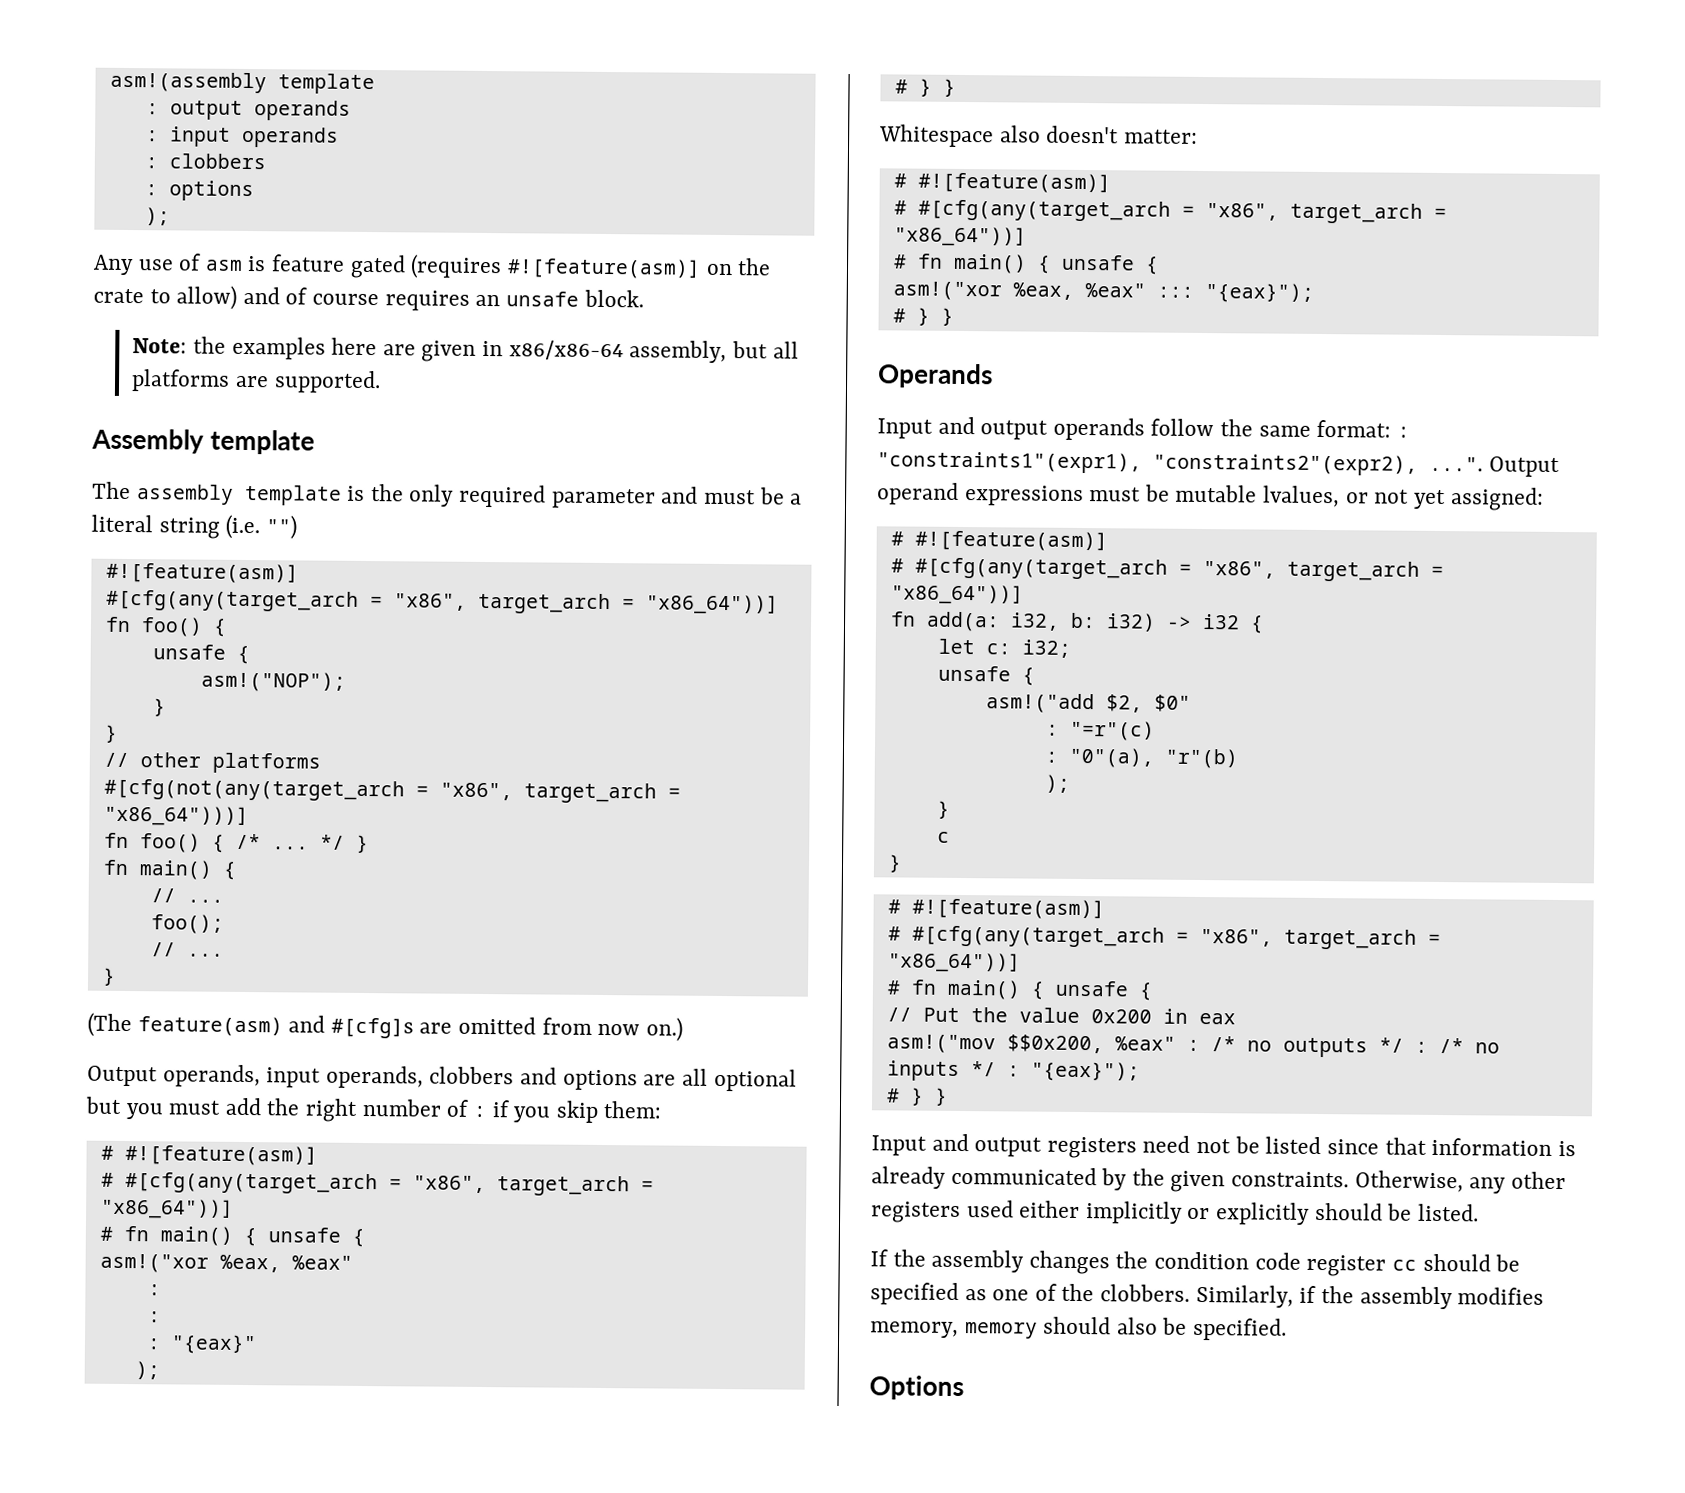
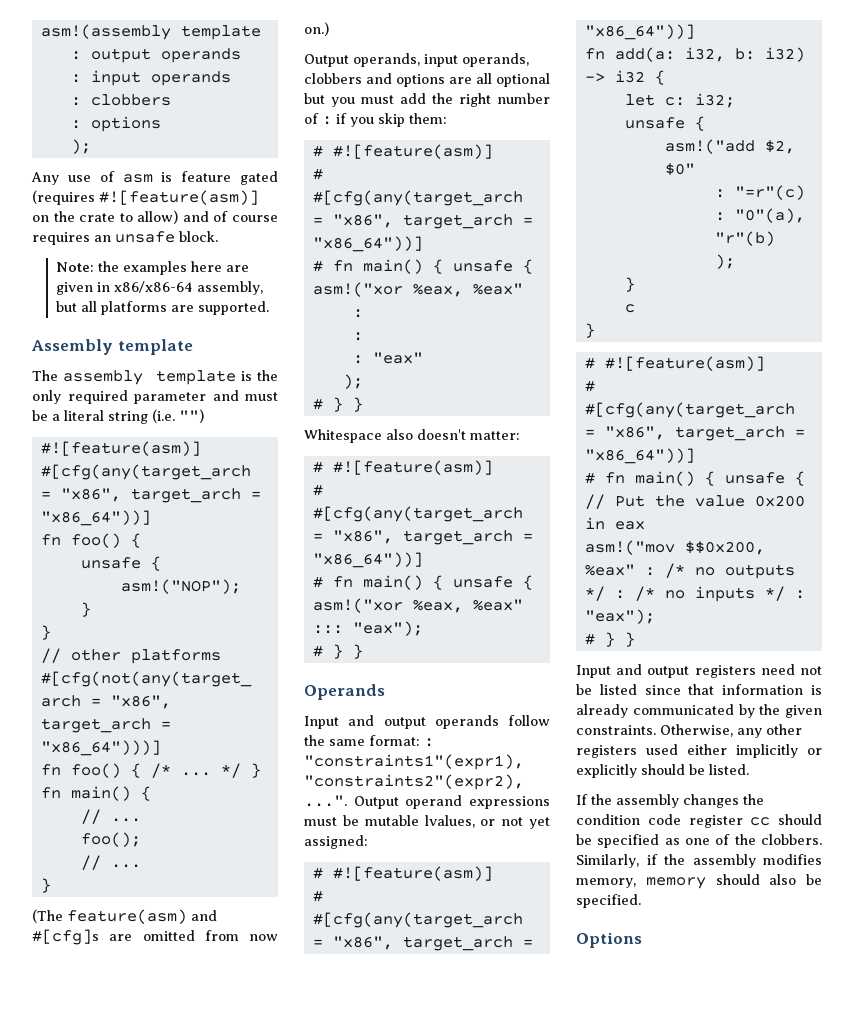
- : "{eax}"
+ : "eax"
- asm!("xor %eax, %eax" ::: "{eax}");
+ asm!("xor %eax, %eax" ::: "eax");
- asm!("mov $$0x200, %eax" : /* no outputs */ : /* no inputs */ : "{eax}");
+ asm!("mov $$0x200, %eax" : /* no outputs */ : /* no inputs */ : "eax");

